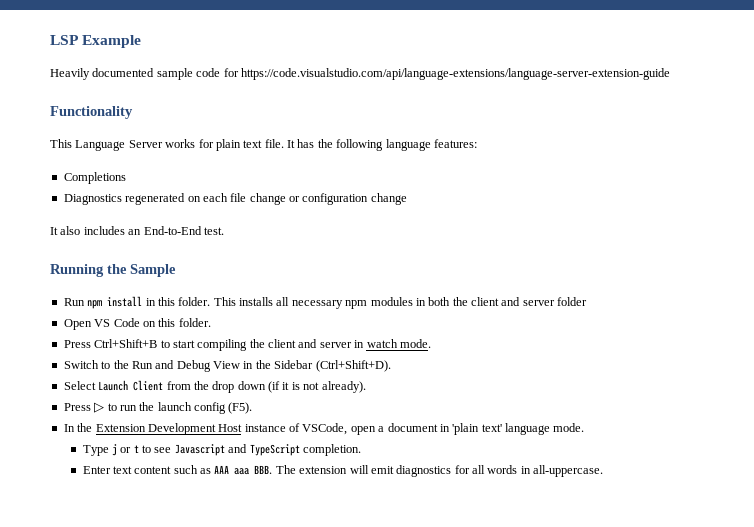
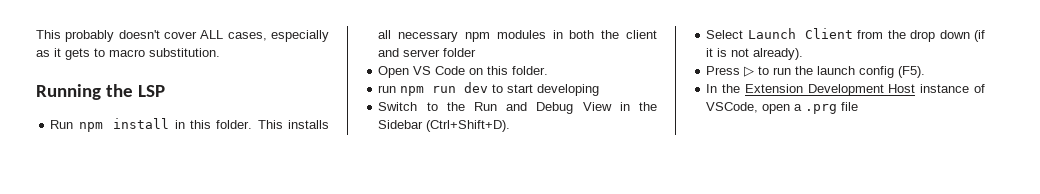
- LSP Example
- Heavily documented sample code for https://code.visualstudio.com/api/language-extensions/language-server-extension-guide
- Functionality
- This Language Server works for plain text file. It has the following language features:
- Completions
- Diagnostics regenerated on each file change or configuration change
- It also includes an End-to-End test.
+ This probably doesn't cover ALL cases, especially as it gets to macro substitution.
- Running the Sample
+ Running the LSP
- Press Ctrl+Shift+B to start compiling the client and server in watch mode.
+ run npm run dev to start developing
- In the Extension Development Host instance of VSCode, open a document in 'plain text' language mode.
- Type j or t to see Javascript and TypeScript completion.
- Enter text content such as AAA aaa BBB. The extension will emit diagnostics for all words in all-uppercase.
+ In the Extension Development Host instance of VSCode, open a .prg file

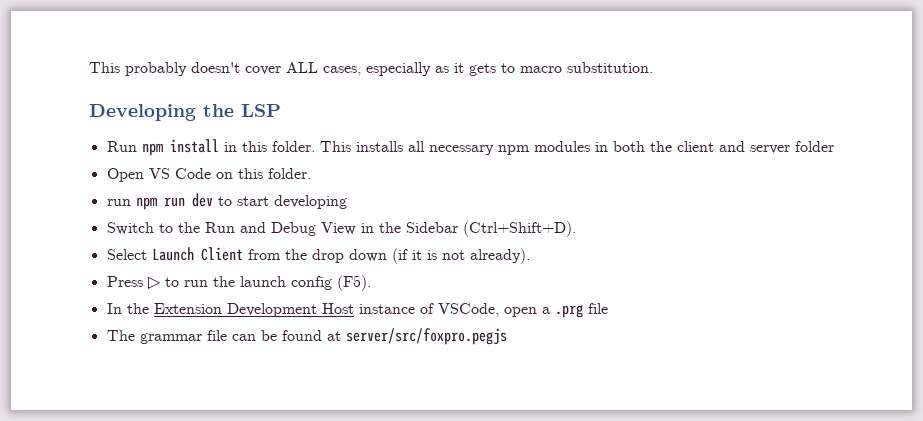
- Running the LSP
+ Developing the LSP
+ The grammar file can be found at server/src/foxpro.pegjs

